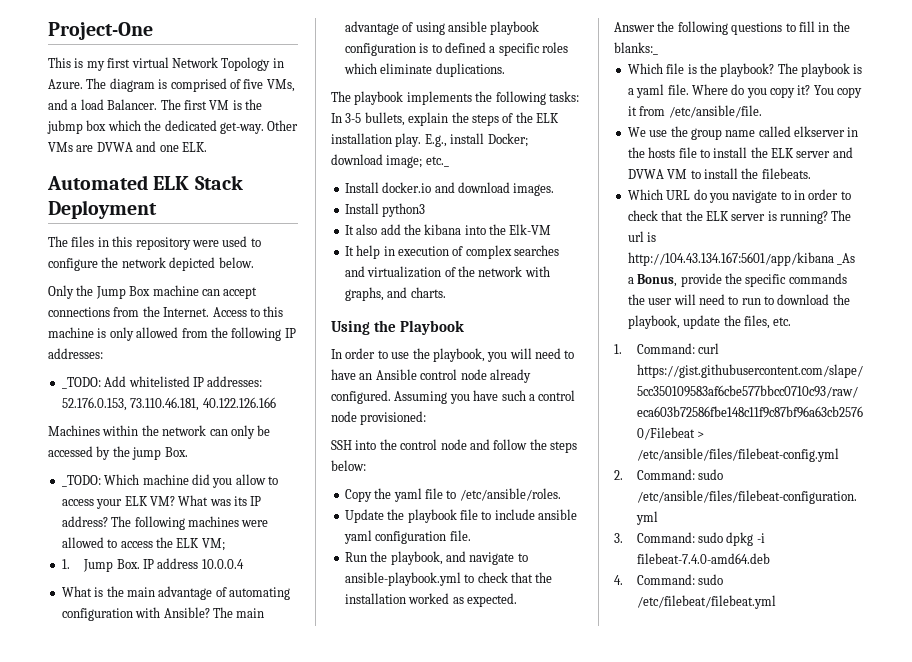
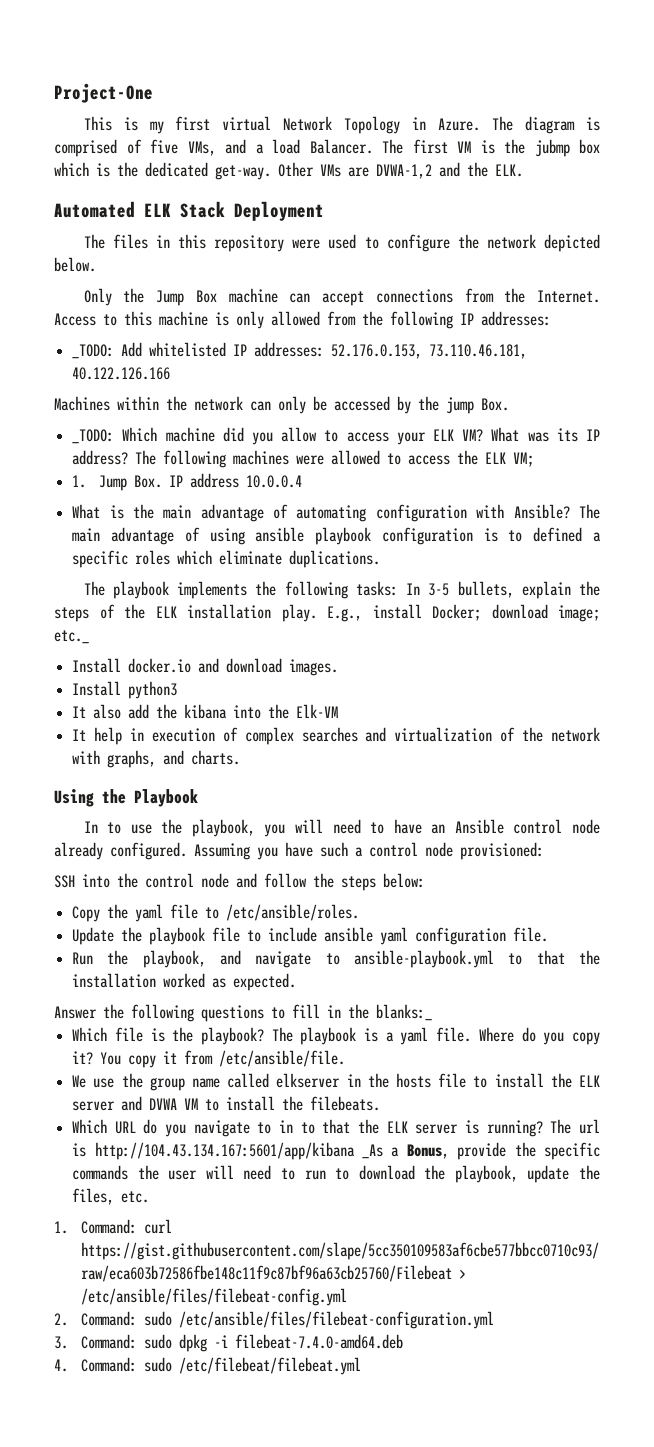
- The first VM is the jubmp box which the dedicated get-way.
+ The first VM is the jubmp box which is the dedicated get-way.
- Other VMs are DVWA and one ELK.
+ Other VMs are DVWA-1,2 and the ELK.
- In order to use the playbook, you will need to have an Ansible control node already configured.
+ In to use the playbook, you will need to have an Ansible control node already configured.
- Run the playbook, and navigate to ansible-playbook.yml to check that the installation worked as expected.
+ Run the playbook, and navigate to ansible-playbook.yml to that the installation worked as expected.
- Which URL do you navigate to in order to check that the ELK server is running?
+ Which URL do you navigate to in to that the ELK server is running?

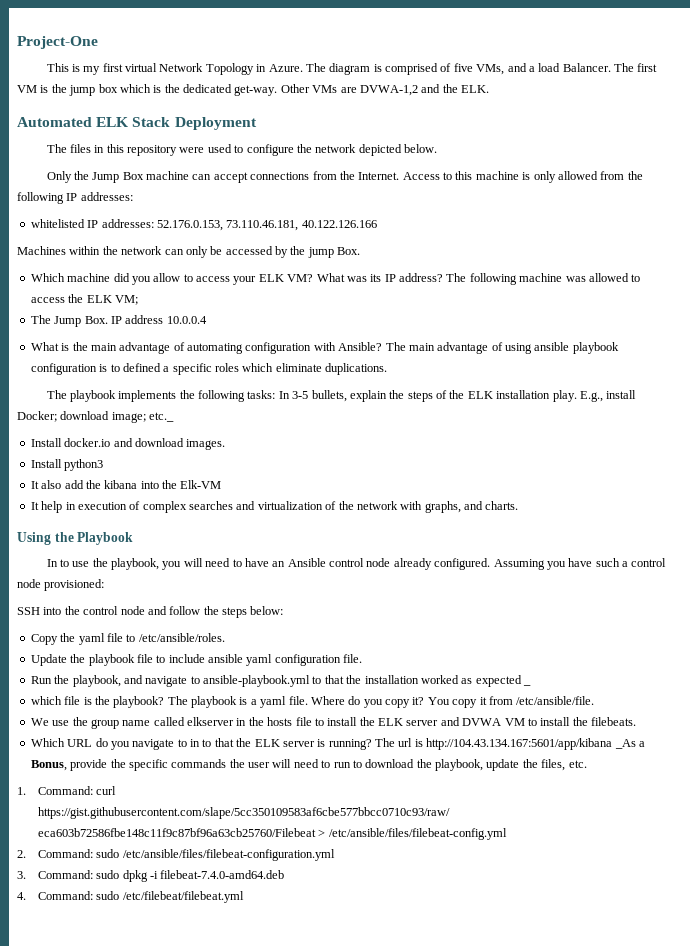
- The first VM is the jubmp box which is the dedicated get-way.
+ The first VM is the jump box which is the dedicated get-way.
- _TODO: Add whitelisted IP addresses: 52.176.0.153, 73.110.46.181, 40.122.126.166
+ whitelisted IP addresses: 52.176.0.153, 73.110.46.181, 40.122.126.166
- _TODO: Which machine did you allow to access your ELK VM?
+ Which machine did you allow to access your ELK VM?
- The following machines were allowed to access the ELK VM;
+ The following machine was allowed to access the ELK VM;
- 1. Jump Box. IP address 10.0.0.4
+ The Jump Box. IP address 10.0.0.4
- Run the playbook, and navigate to ansible-playbook.yml to that the installation worked as expected.
- Answer the following questions to fill in the blanks:_
- Which file is the playbook?
+ Run the playbook, and navigate to ansible-playbook.yml to that the installation worked as expected _
+ which file is the playbook?

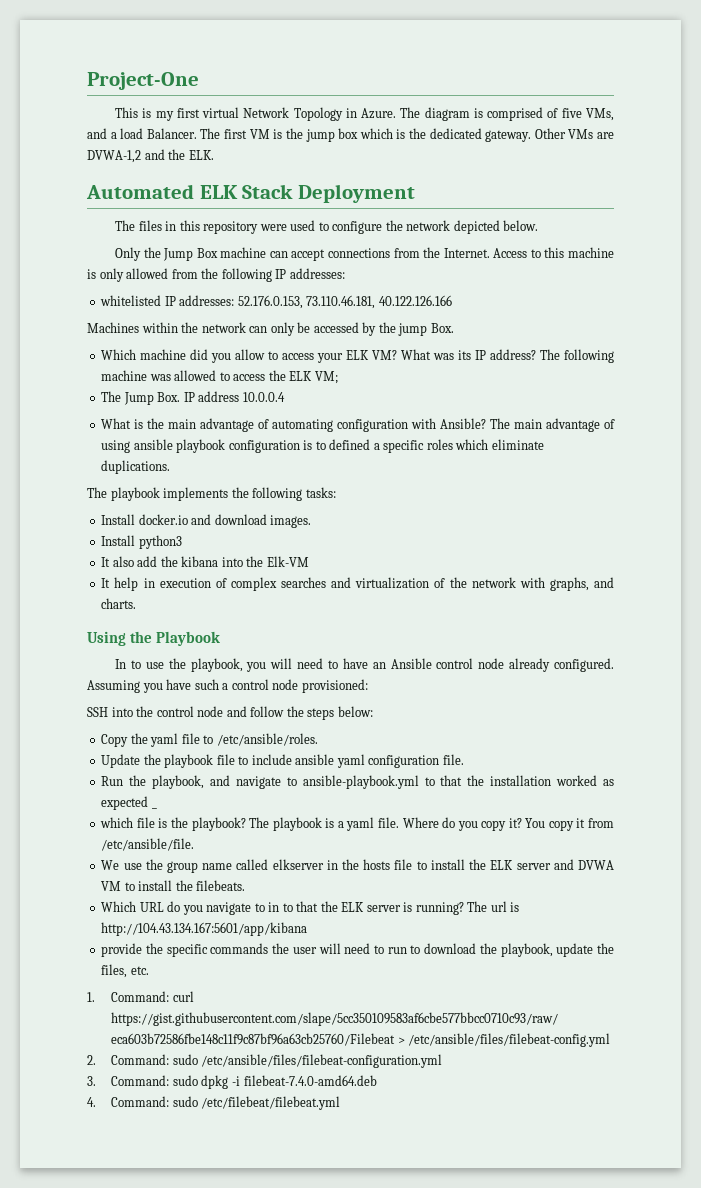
- The first VM is the jump box which is the dedicated get-way.
+ The first VM is the jump box which is the dedicated gateway.
- The playbook implements the following tasks: In 3-5 bullets, explain the steps of the ELK installation play. E.g., install Docker; download image; etc._
+ The playbook implements the following tasks:
- The url is http://104.43.134.167:5601/app/kibana _As a Bonus, provide the specific commands the user will need to run to download the playbook, update the files, etc.
+ The url is http://104.43.134.167:5601/app/kibana
+ provide the specific commands the user will need to run to download the playbook, update the files, etc.

